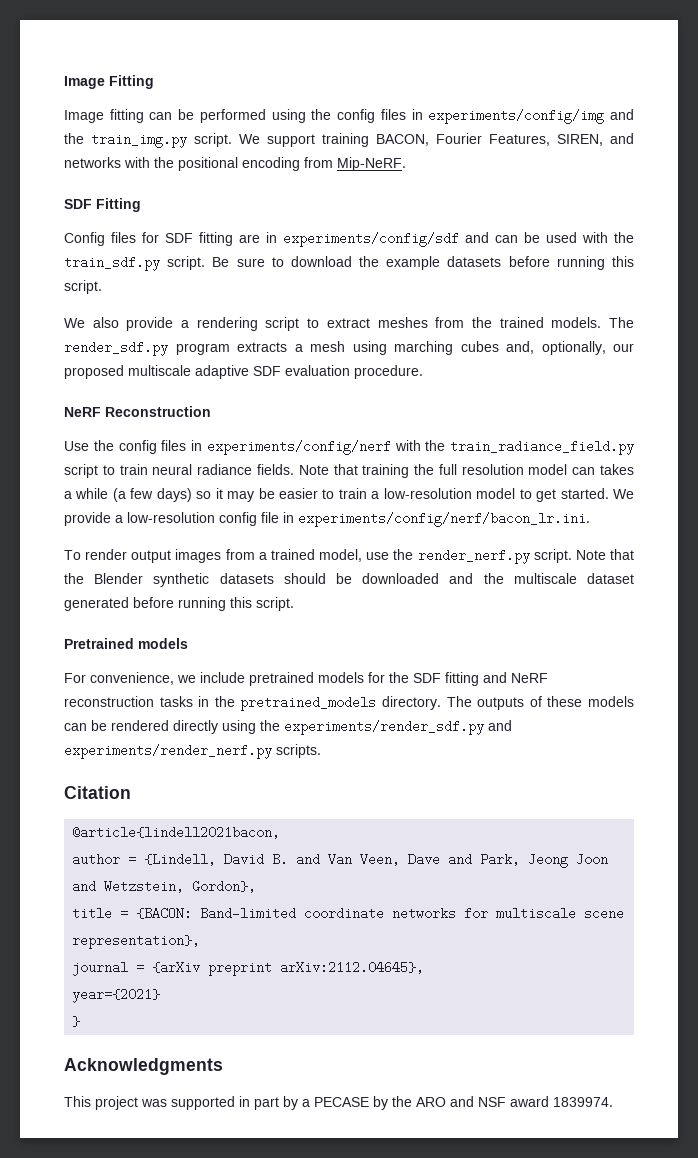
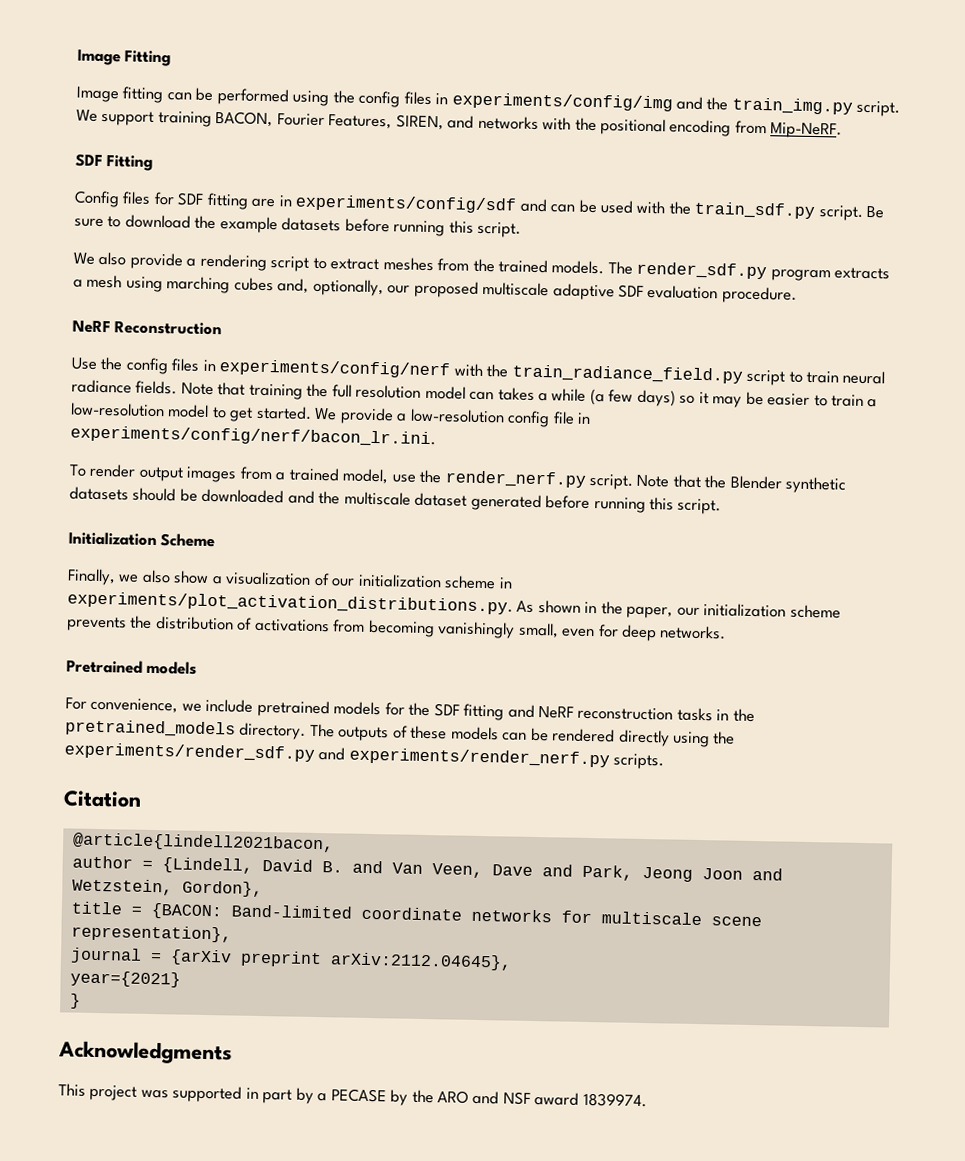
+ Initialization Scheme
+ Finally, we also show a visualization of our initialization scheme in experiments/plot_activation_distributions.py. As shown in the paper, our initialization scheme prevents the distribution of activations from becoming vanishingly small, even for deep networks.

